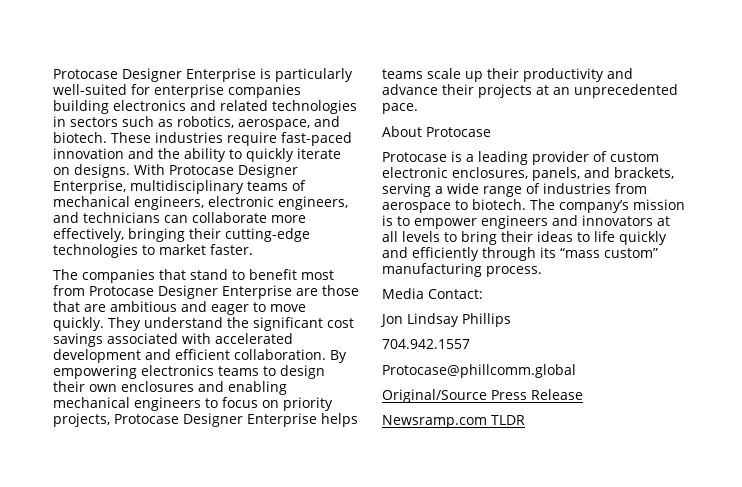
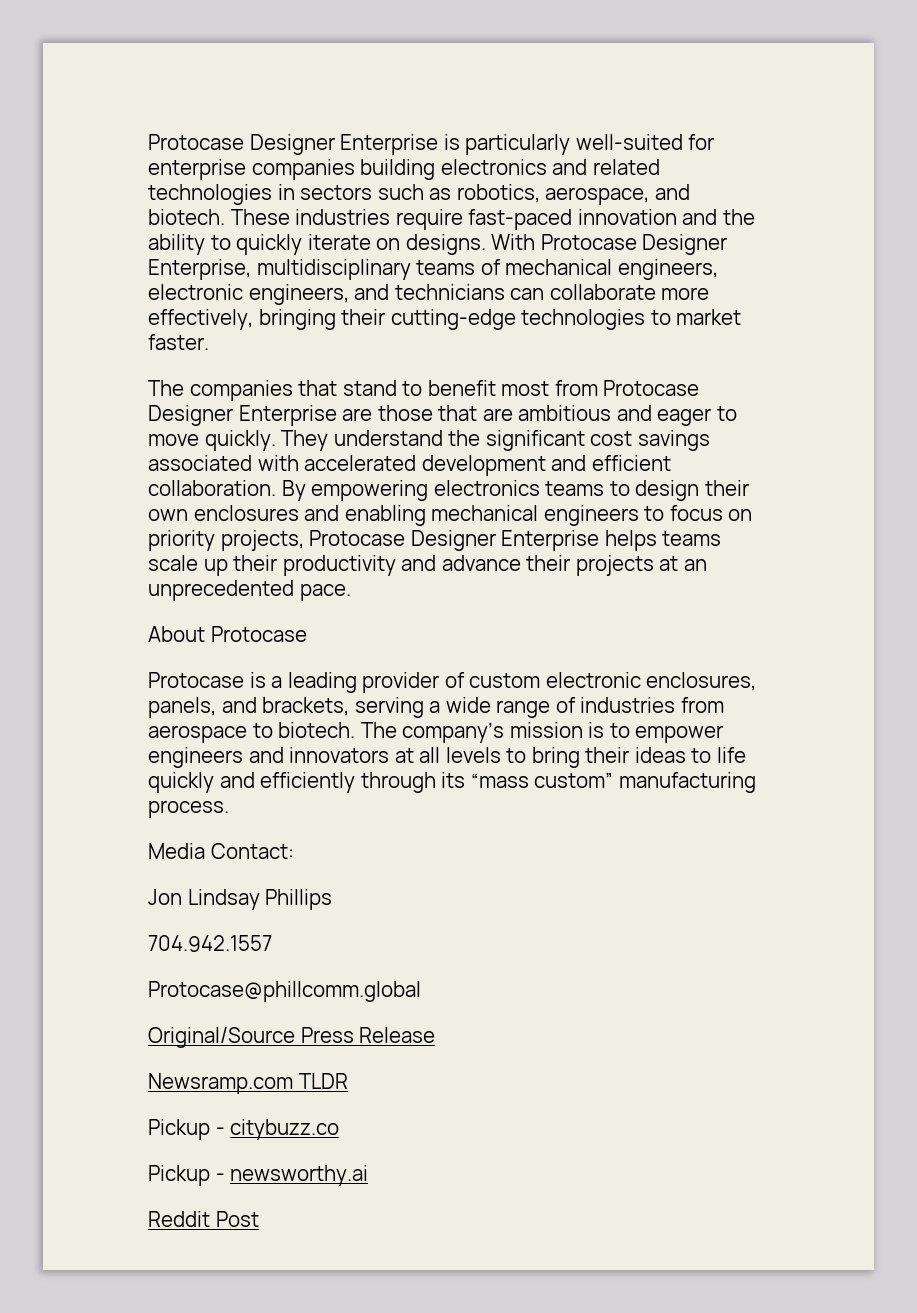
+ Pickup - citybuzz.co
+ Pickup - newsworthy.ai
+ Reddit Post

